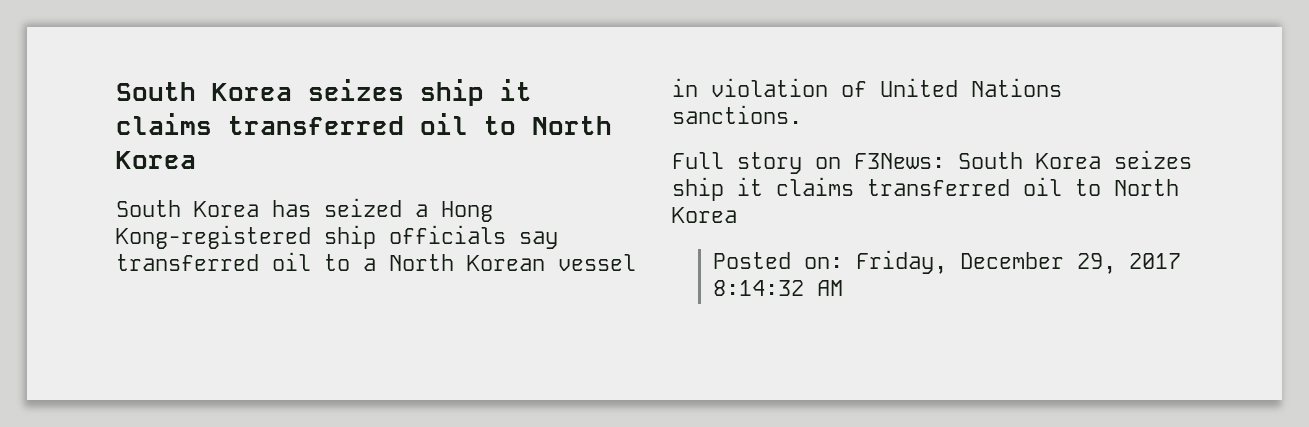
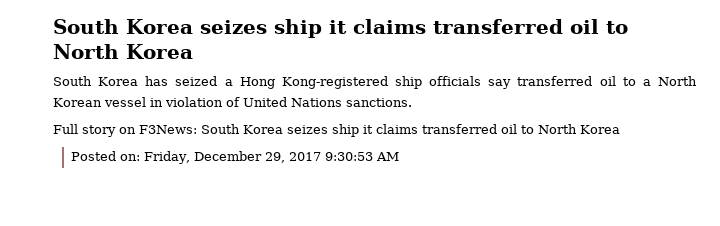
- Posted on: Friday, December 29, 2017 8:14:32 AM
+ Posted on: Friday, December 29, 2017 9:30:53 AM

